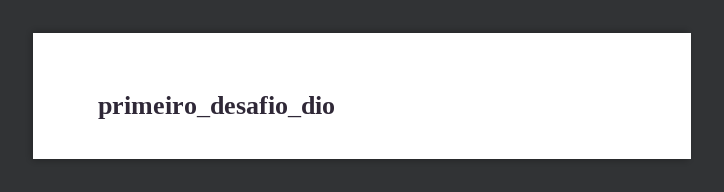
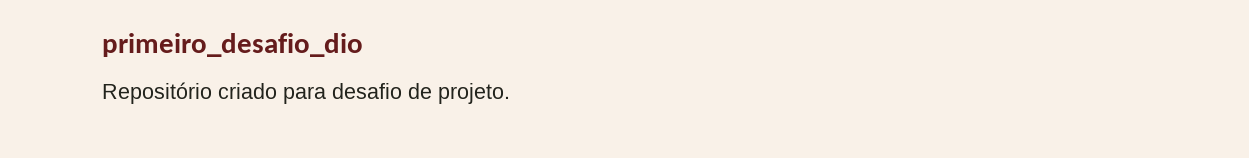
+ Repositório criado para desafio de projeto.

